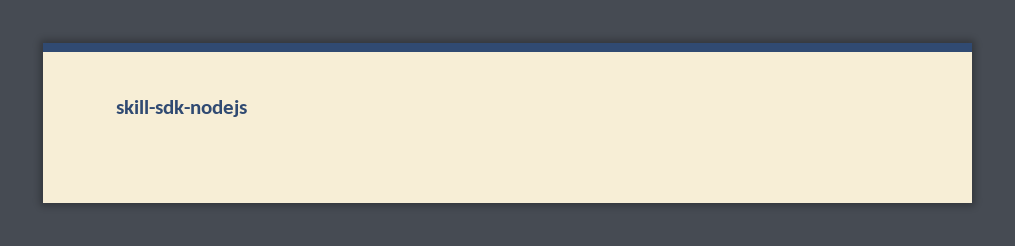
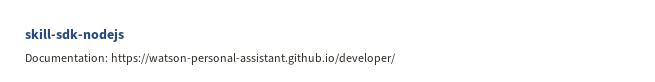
+ Documentation: https://watson-personal-assistant.github.io/developer/

